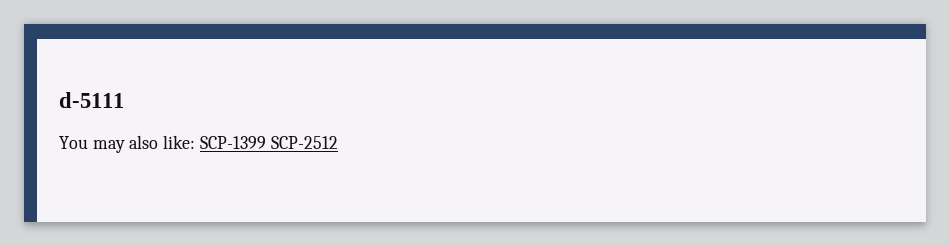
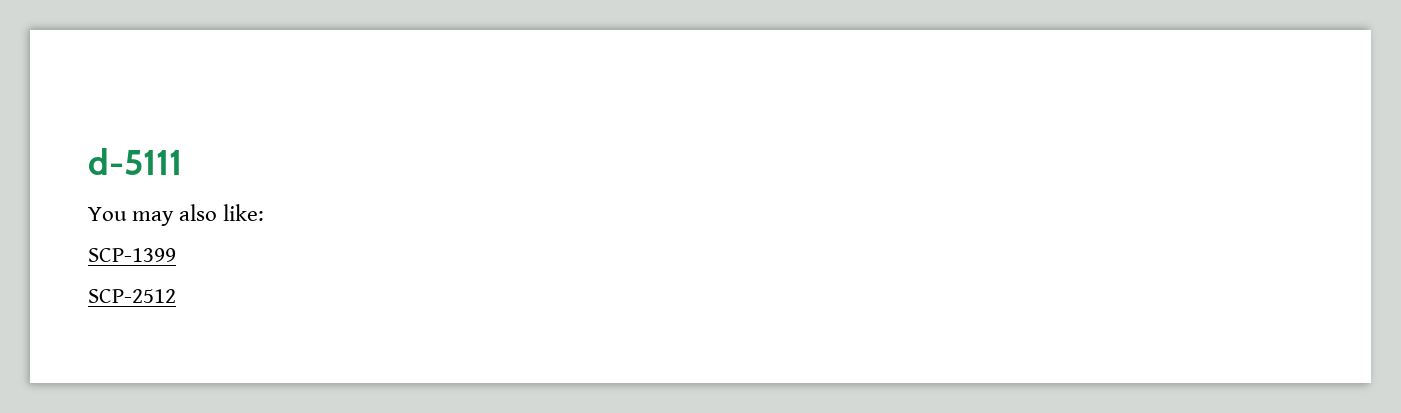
- You may also like: SCP-1399 SCP-2512
+ You may also like:
+ SCP-1399
+ SCP-2512

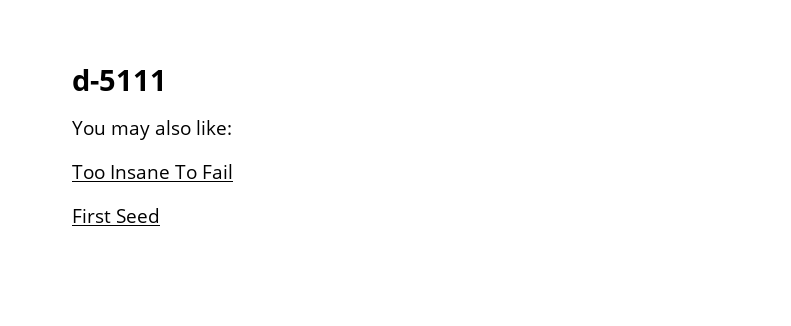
- SCP-1399
- SCP-2512
+ Too Insane To Fail
+ First Seed

